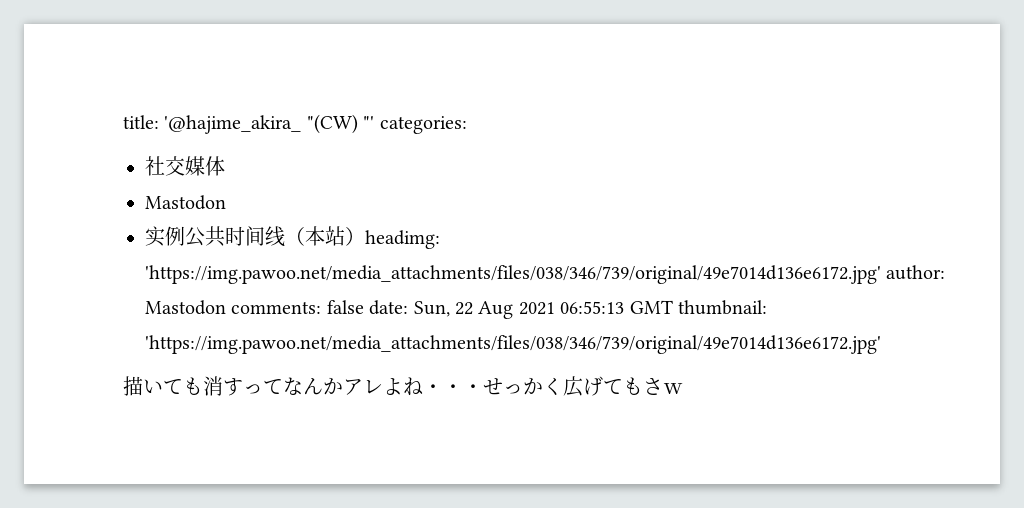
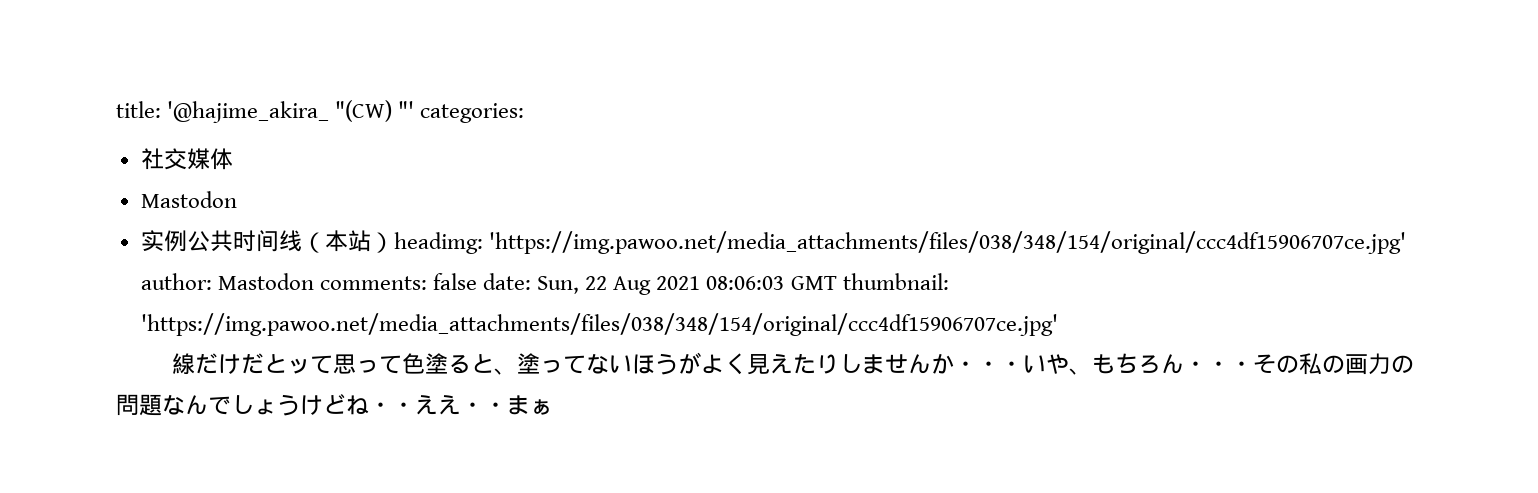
- 实例公共时间线（本站）headimg: 'https://img.pawoo.net/media_attachments/files/038/346/739/original/49e7014d136e6172.jpg' author: Mastodon comments: false date: Sun, 22 Aug 2021 06:55:13 GMT thumbnail: 'https://img.pawoo.net/media_attachments/files/038/346/739/original/49e7014d136e6172.jpg'
- 描いても消すってなんかアレよね・・・せっかく広げてもさｗ
+ 实例公共时间线（本站）headimg: 'https://img.pawoo.net/media_attachments/files/038/348/154/original/ccc4df15906707ce.jpg' author: Mastodon comments: false date: Sun, 22 Aug 2021 08:06:03 GMT thumbnail: 'https://img.pawoo.net/media_attachments/files/038/348/154/original/ccc4df15906707ce.jpg'
+ 線だけだとッて思って色塗ると、塗ってないほうがよく見えたりしませんか・・・いや、もちろん・・・その私の画力の問題なんでしょうけどね・・ええ・・まぁ

